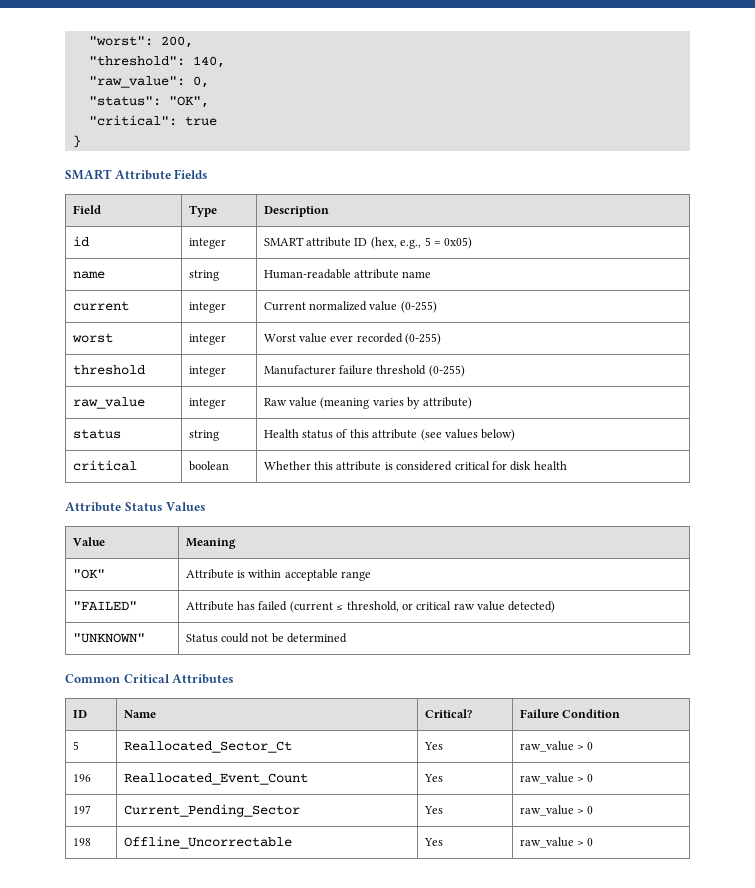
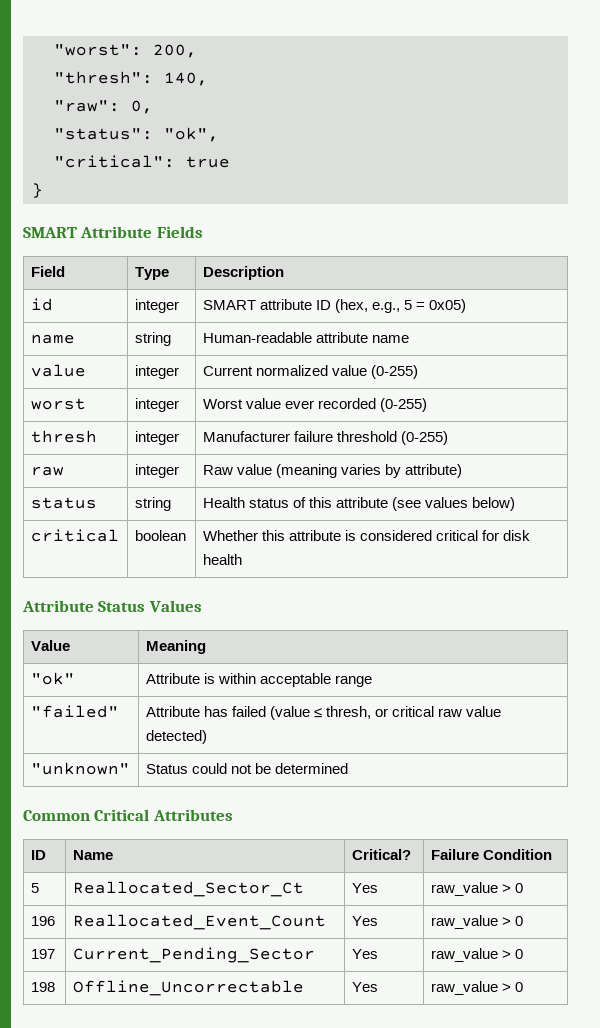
- "threshold": 140,
+ "thresh": 140,
- "raw_value": 0,
+ "raw": 0,
- "status": "OK",
+ "status": "ok",
- current | integer | Current normalized value (0-255)
+ value | integer | Current normalized value (0-255)
- threshold | integer | Manufacturer failure threshold (0-255)
+ thresh | integer | Manufacturer failure threshold (0-255)
- raw_value | integer | Raw value (meaning varies by attribute)
+ raw | integer | Raw value (meaning varies by attribute)
- "OK" | Attribute is within acceptable range
+ "ok" | Attribute is within acceptable range
- "FAILED" | Attribute has failed (current ≤ threshold, or critical raw value detected)
+ "failed" | Attribute has failed (value ≤ thresh, or critical raw value detected)
- "UNKNOWN" | Status could not be determined
+ "unknown" | Status could not be determined

